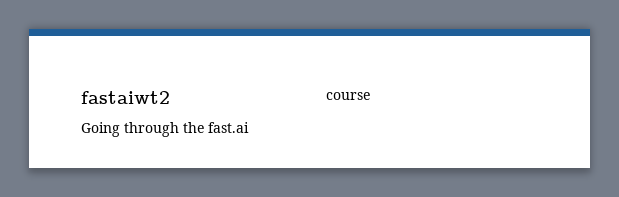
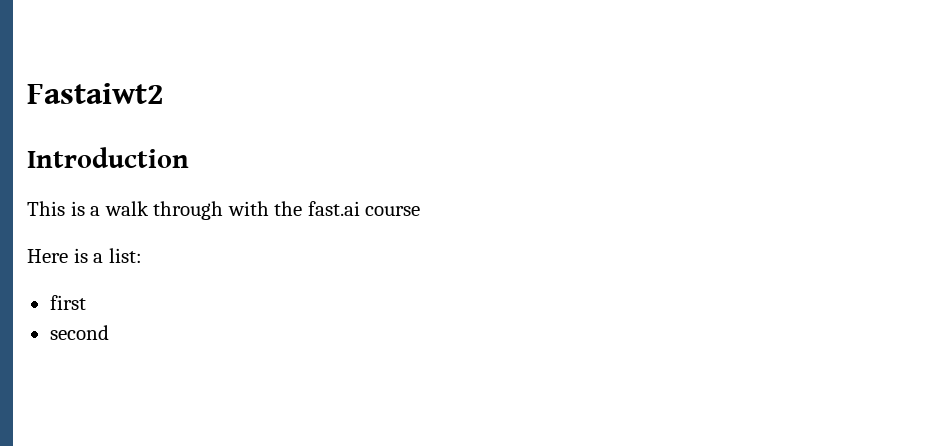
- fastaiwt2
- Going through the fast.ai course
+ Fastaiwt2
+ Introduction
+ This is a walk through with the fast.ai course
+ Here is a list:
+ first
+ second

